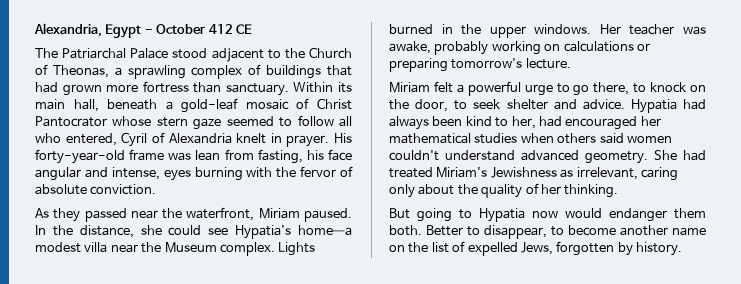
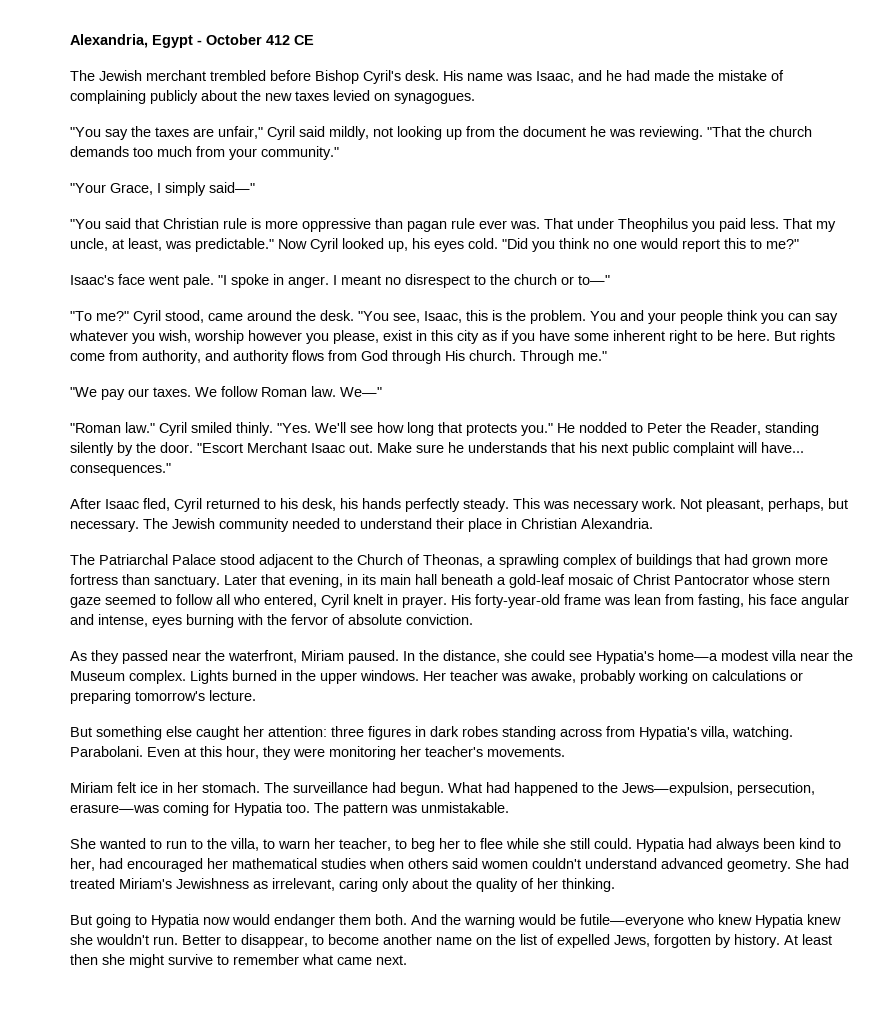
+ The Jewish merchant trembled before Bishop Cyril's desk. His name was Isaac, and he had made the mistake of complaining publicly about the new taxes levied on synagogues.
+ "You say the taxes are unfair," Cyril said mildly, not looking up from the document he was reviewing. "That the church demands too much from your community."
+ "Your Grace, I simply said—"
+ "You said that Christian rule is more oppressive than pagan rule ever was. That under Theophilus you paid less. That my uncle, at least, was predictable." Now Cyril looked up, his eyes cold. "Did you think no one would report this to me?"
+ Isaac's face went pale. "I spoke in anger. I meant no disrespect to the church or to—"
+ "To me?" Cyril stood, came around the desk. "You see, Isaac, this is the problem. You and your people think you can say whatever you wish, worship however you please, exist in this city as if you have some inherent right to be here. But rights come from authority, and authority flows from God through His church. Through me."
+ "We pay our taxes. We follow Roman law. We—"
+ "Roman law." Cyril smiled thinly. "Yes. We'll see how long that protects you." He nodded to Peter the Reader, standing silently by the door. "Escort Merchant Isaac out. Make sure he understands that his next public complaint will have... consequences."
+ After Isaac fled, Cyril returned to his desk, his hands perfectly steady. This was necessary work. Not pleasant, perhaps, but necessary. The Jewish community needed to understand their place in Christian Alexandria.
- Within its main hall, beneath a gold-leaf mosaic of Christ Pantocrator whose stern gaze seemed to follow all who entered, Cyril of Alexandria knelt in prayer.
+ Later that evening, in its main hall beneath a gold-leaf mosaic of Christ Pantocrator whose stern gaze seemed to follow all who entered, Cyril knelt in prayer.
- Miriam felt a powerful urge to go there, to knock on the door, to seek shelter and advice.
+ But something else caught her attention: three figures in dark robes standing across from Hypatia's villa, watching. Parabolani. Even at this hour, they were monitoring her teacher's movements.
+ Miriam felt ice in her stomach. The surveillance had begun. What had happened to the Jews—expulsion, persecution, erasure—was coming for Hypatia too. The pattern was unmistakable.
+ She wanted to run to the villa, to warn her teacher, to beg her to flee while she still could.
+ And the warning would be futile—everyone who knew Hypatia knew she wouldn't run.
+ At least then she might survive to remember what came next.

